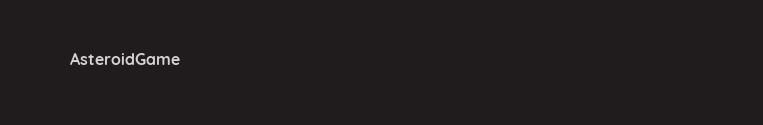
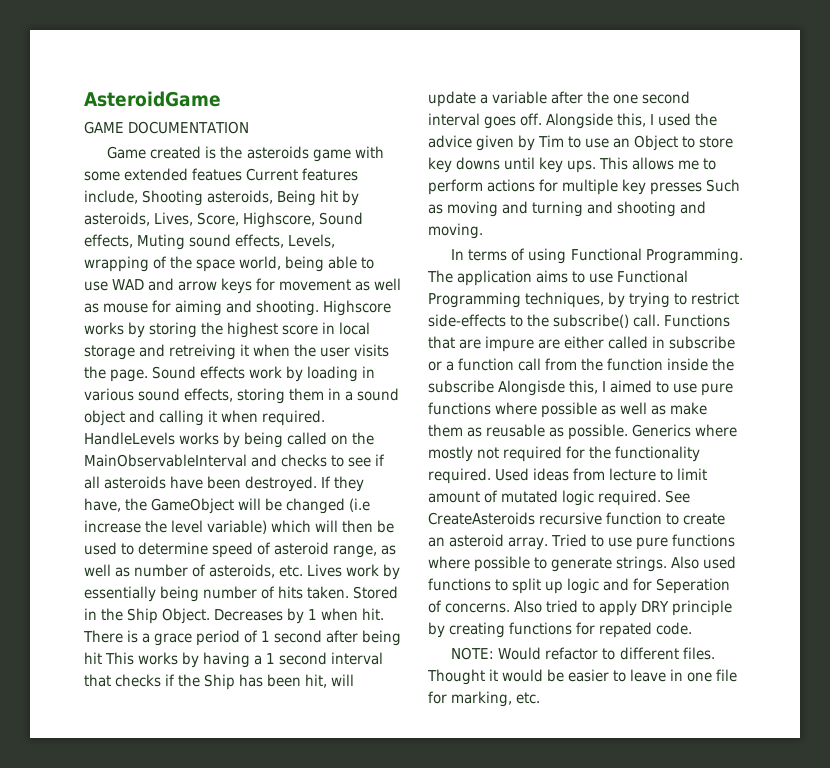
+ GAME DOCUMENTATION
+ Game created is the asteroids game with some extended featues Current features include, Shooting asteroids, Being hit by asteroids, Lives, Score, Highscore, Sound effects, Muting sound effects, Levels, wrapping of the space world, being able to use WAD and arrow keys for movement as well as mouse for aiming and shooting. Highscore works by storing the highest score in local storage and retreiving it when the user visits the page. Sound effects work by loading in various sound effects, storing them in a sound object and calling it when required. HandleLevels works by being called on the MainObservableInterval and checks to see if all asteroids have been destroyed. If they have, the GameObject will be changed (i.e increase the level variable) which will then be used to determine speed of asteroid range, as well as number of asteroids, etc. Lives work by essentially being number of hits taken. Stored in the Ship Object. Decreases by 1 when hit. There is a grace period of 1 second after being hit This works by having a 1 second interval that checks if the Ship has been hit, will update a variable after the one second interval goes off. Alongside this, I used the advice given by Tim to use an Object to store key downs until key ups. This allows me to perform actions for multiple key presses Such as moving and turning and shooting and moving.
+ In terms of using Functional Programming. The application aims to use Functional Programming techniques, by trying to restrict side-effects to the subscribe() call. Functions that are impure are either called in subscribe or a function call from the function inside the subscribe Alongisde this, I aimed to use pure functions where possible as well as make them as reusable as possible. Generics where mostly not required for the functionality required. Used ideas from lecture to limit amount of mutated logic required. See CreateAsteroids recursive function to create an asteroid array. Tried to use pure functions where possible to generate strings. Also used functions to split up logic and for Seperation of concerns. Also tried to apply DRY principle by creating functions for repated code.
+ NOTE: Would refactor to different files. Thought it would be easier to leave in one file for marking, etc.

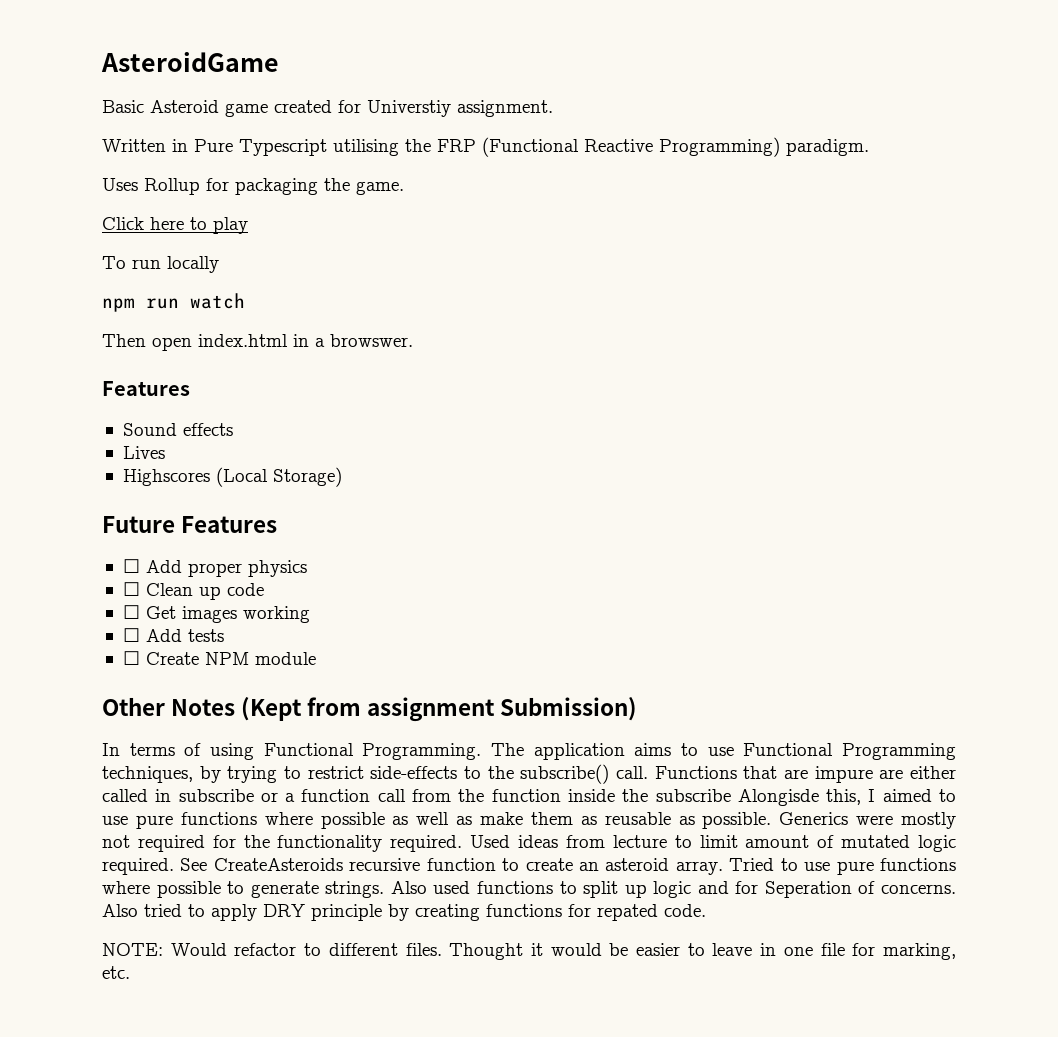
- GAME DOCUMENTATION
- Game created is the asteroids game with some extended featues Current features include, Shooting asteroids, Being hit by asteroids, Lives, Score, Highscore, Sound effects, Muting sound effects, Levels, wrapping of the space world, being able to use WAD and arrow keys for movement as well as mouse for aiming and shooting. Highscore works by storing the highest score in local storage and retreiving it when the user visits the page. Sound effects work by loading in various sound effects, storing them in a sound object and calling it when required. HandleLevels works by being called on the MainObservableInterval and checks to see if all asteroids have been destroyed. If they have, the GameObject will be changed (i.e increase the level variable) which will then be used to determine speed of asteroid range, as well as number of asteroids, etc. Lives work by essentially being number of hits taken. Stored in the Ship Object. Decreases by 1 when hit. There is a grace period of 1 second after being hit This works by having a 1 second interval that checks if the Ship has been hit, will update a variable after the one second interval goes off. Alongside this, I used the advice given by Tim to use an Object to store key downs until key ups. This allows me to perform actions for multiple key presses Such as moving and turning and shooting and moving.
+ Basic Asteroid game created for Universtiy assignment.
+ Written in Pure Typescript utilising the FRP (Functional Reactive Programming) paradigm.
+ Uses Rollup for packaging the game.
+ Click here to play
+ To run locally
+ npm run watch
+ Then open index.html in a browswer.
+ Features
+ Sound effects
+ Lives
+ Highscores (Local Storage)
+ Future Features
+ ☐ Add proper physics
+ ☐ Clean up code
+ ☐ Get images working
+ ☐ Add tests
+ ☐ Create NPM module
+ Other Notes (Kept from assignment Submission)
- Generics where mostly not required for the functionality required.
+ Generics were mostly not required for the functionality required.

